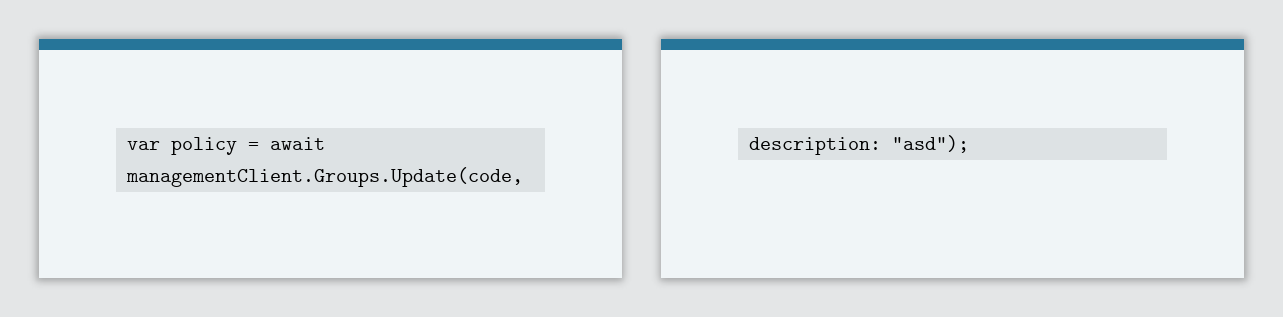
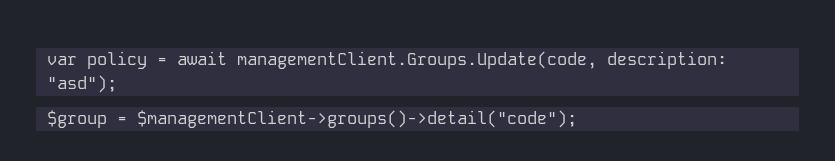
+ $group = $managementClient->groups()->detail("code");

